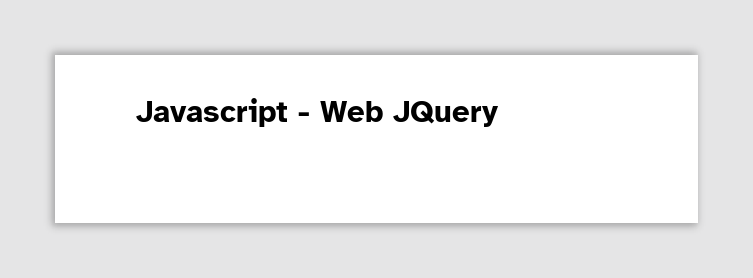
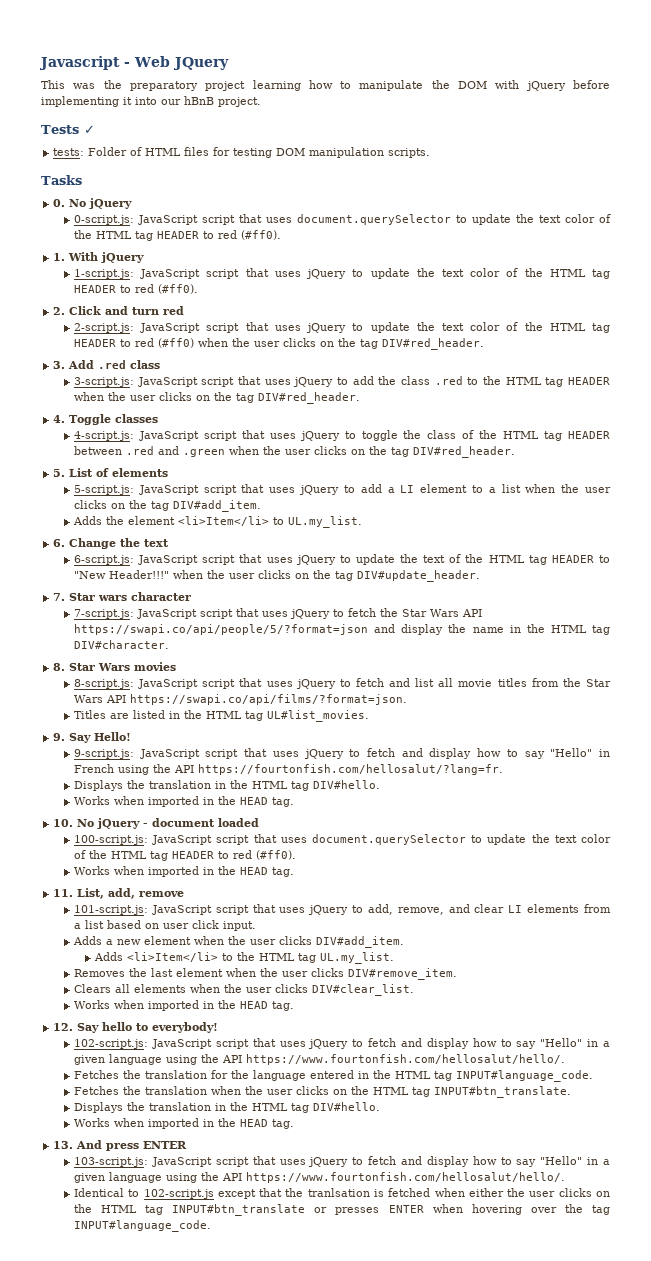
+ This was the preparatory project learning how to manipulate the DOM with jQuery before implementing it into our hBnB project.
+ Tests ✓
+ tests: Folder of HTML files for testing DOM manipulation scripts.
+ Tasks
+ 0. No jQuery
+ 0-script.js: JavaScript script that uses document.querySelector to update the text color of the HTML tag HEADER to red (#ff0).
+ 1. With jQuery
+ 1-script.js: JavaScript script that uses jQuery to update the text color of the HTML tag HEADER to red (#ff0).
+ 2. Click and turn red
+ 2-script.js: JavaScript script that uses jQuery to update the text color of the HTML tag HEADER to red (#ff0) when the user clicks on the tag DIV#red_header.
+ 3. Add .red class
+ 3-script.js: JavaScript script that uses jQuery to add the class .red to the HTML tag HEADER when the user clicks on the tag DIV#red_header.
+ 4. Toggle classes
+ 4-script.js: JavaScript script that uses jQuery to toggle the class of the HTML tag HEADER between .red and .green when the user clicks on the tag DIV#red_header.
+ 5. List of elements
+ 5-script.js: JavaScript script that uses jQuery to add a LI element to a list when the user clicks on the tag DIV#add_item.
+ Adds the element <li>Item</li> to UL.my_list.
+ 6. Change the text
+ 6-script.js: JavaScript script that uses jQuery to update the text of the HTML tag HEADER to "New Header!!!" when the user clicks on the tag DIV#update_header.
+ 7. Star wars character
+ 7-script.js: JavaScript script that uses jQuery to fetch the Star Wars API https://swapi.co/api/people/5/?format=json and display the name in the HTML tag DIV#character.
+ 8. Star Wars movies
+ 8-script.js: JavaScript script that uses jQuery to fetch and list all movie titles from the Star Wars API https://swapi.co/api/films/?format=json.
+ Titles are listed in the HTML tag UL#list_movies.
+ 9. Say Hello!
+ 9-script.js: JavaScript script that uses jQuery to fetch and display how to say "Hello" in French using the API https://fourtonfish.com/hellosalut/?lang=fr.
+ Displays the translation in the HTML tag DIV#hello.
+ Works when imported in the HEAD tag.
+ 10. No jQuery - document loaded
+ 100-script.js: JavaScript script that uses document.querySelector to update the text color of the HTML tag HEADER to red (#ff0).
+ Works when imported in the HEAD tag.
+ 11. List, add, remove
+ 101-script.js: JavaScript script that uses jQuery to add, remove, and clear LI elements from a list based on user click input.
+ Adds a new element when the user clicks DIV#add_item.
+ Adds <li>Item</li> to the HTML tag UL.my_list.
+ Removes the last element when the user clicks DIV#remove_item.
+ Clears all elements when the user clicks DIV#clear_list.
+ Works when imported in the HEAD tag.
+ 12. Say hello to everybody!
+ 102-script.js: JavaScript script that uses jQuery to fetch and display how to say "Hello" in a given language using the API https://www.fourtonfish.com/hellosalut/hello/.
+ Fetches the translation for the language entered in the HTML tag INPUT#language_code.
+ Fetches the translation when the user clicks on the HTML tag INPUT#btn_translate.
+ Displays the translation in the HTML tag DIV#hello.
+ Works when imported in the HEAD tag.
+ 13. And press ENTER
+ 103-script.js: JavaScript script that uses jQuery to fetch and display how to say "Hello" in a given language using the API https://www.fourtonfish.com/hellosalut/hello/.
+ Identical to 102-script.js except that the tranlsation is fetched when either the user clicks on the HTML tag INPUT#btn_translate or presses ENTER when hovering over the tag INPUT#language_code.

